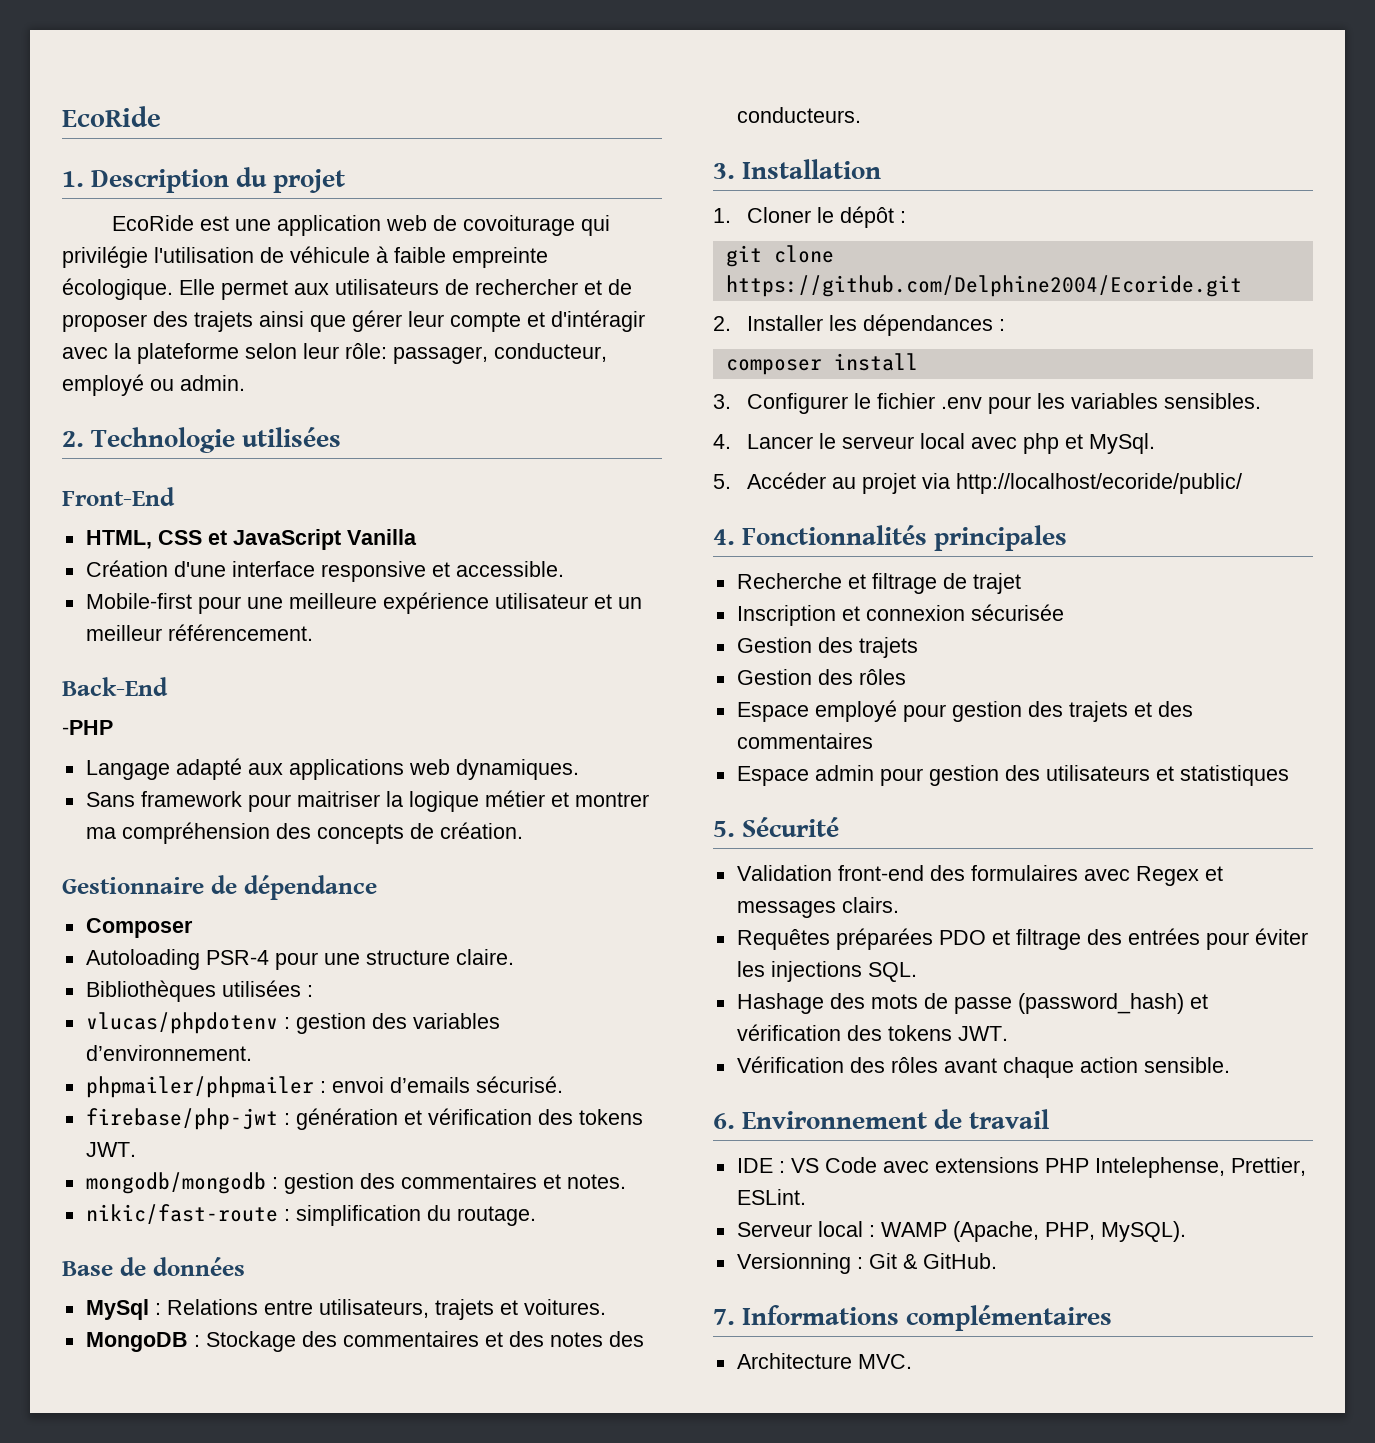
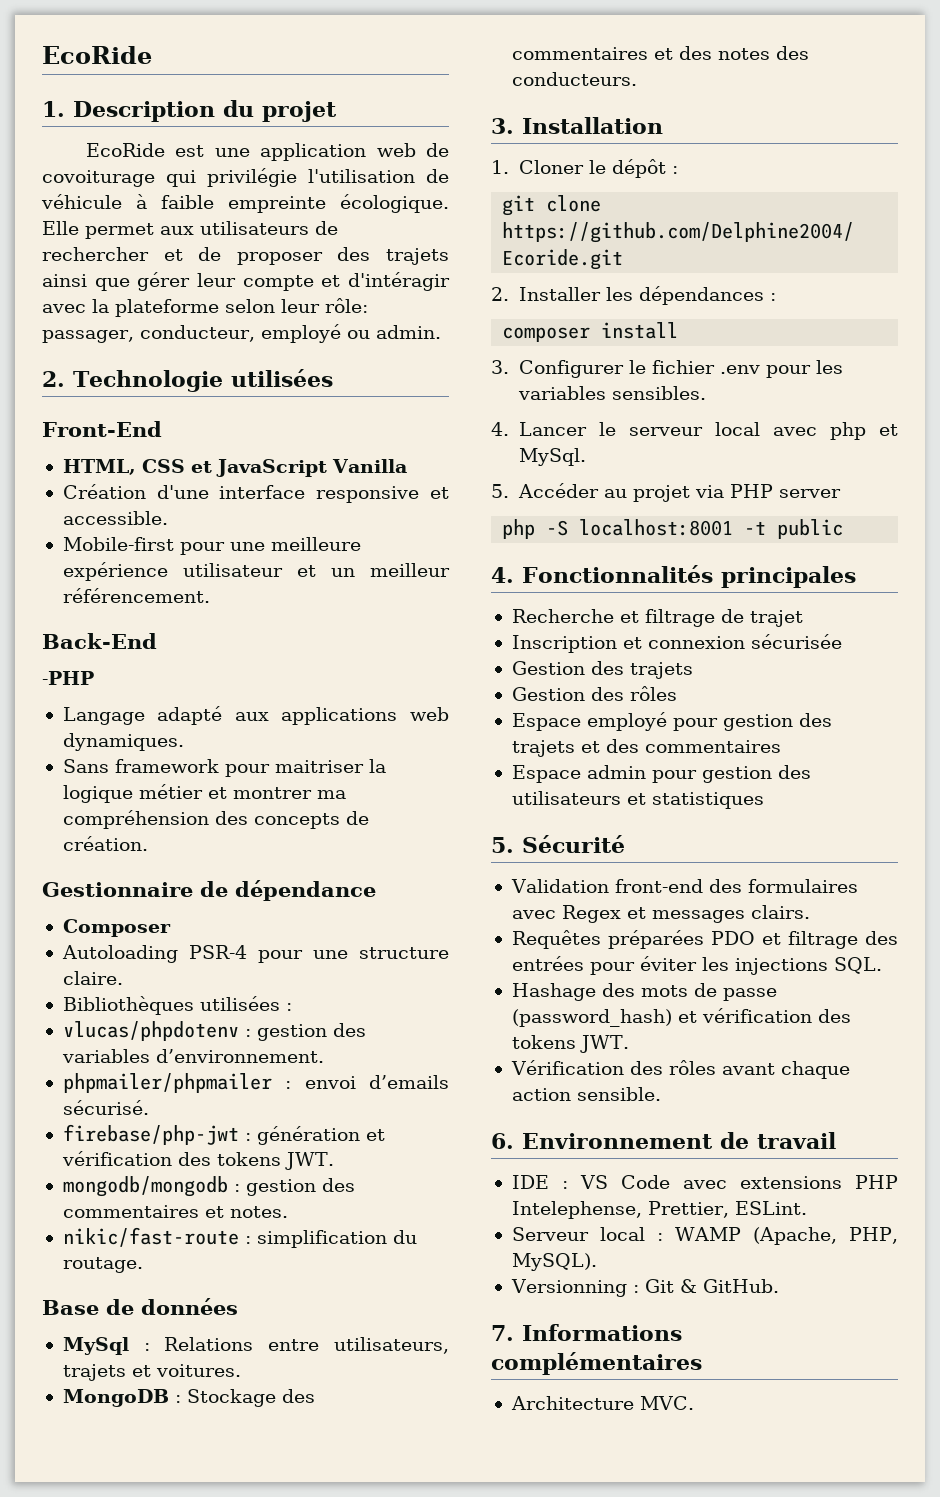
- 5. Accéder au projet via http://localhost/ecoride/public/
+ 5. Accéder au projet via PHP server
+ php -S localhost:8001 -t public

